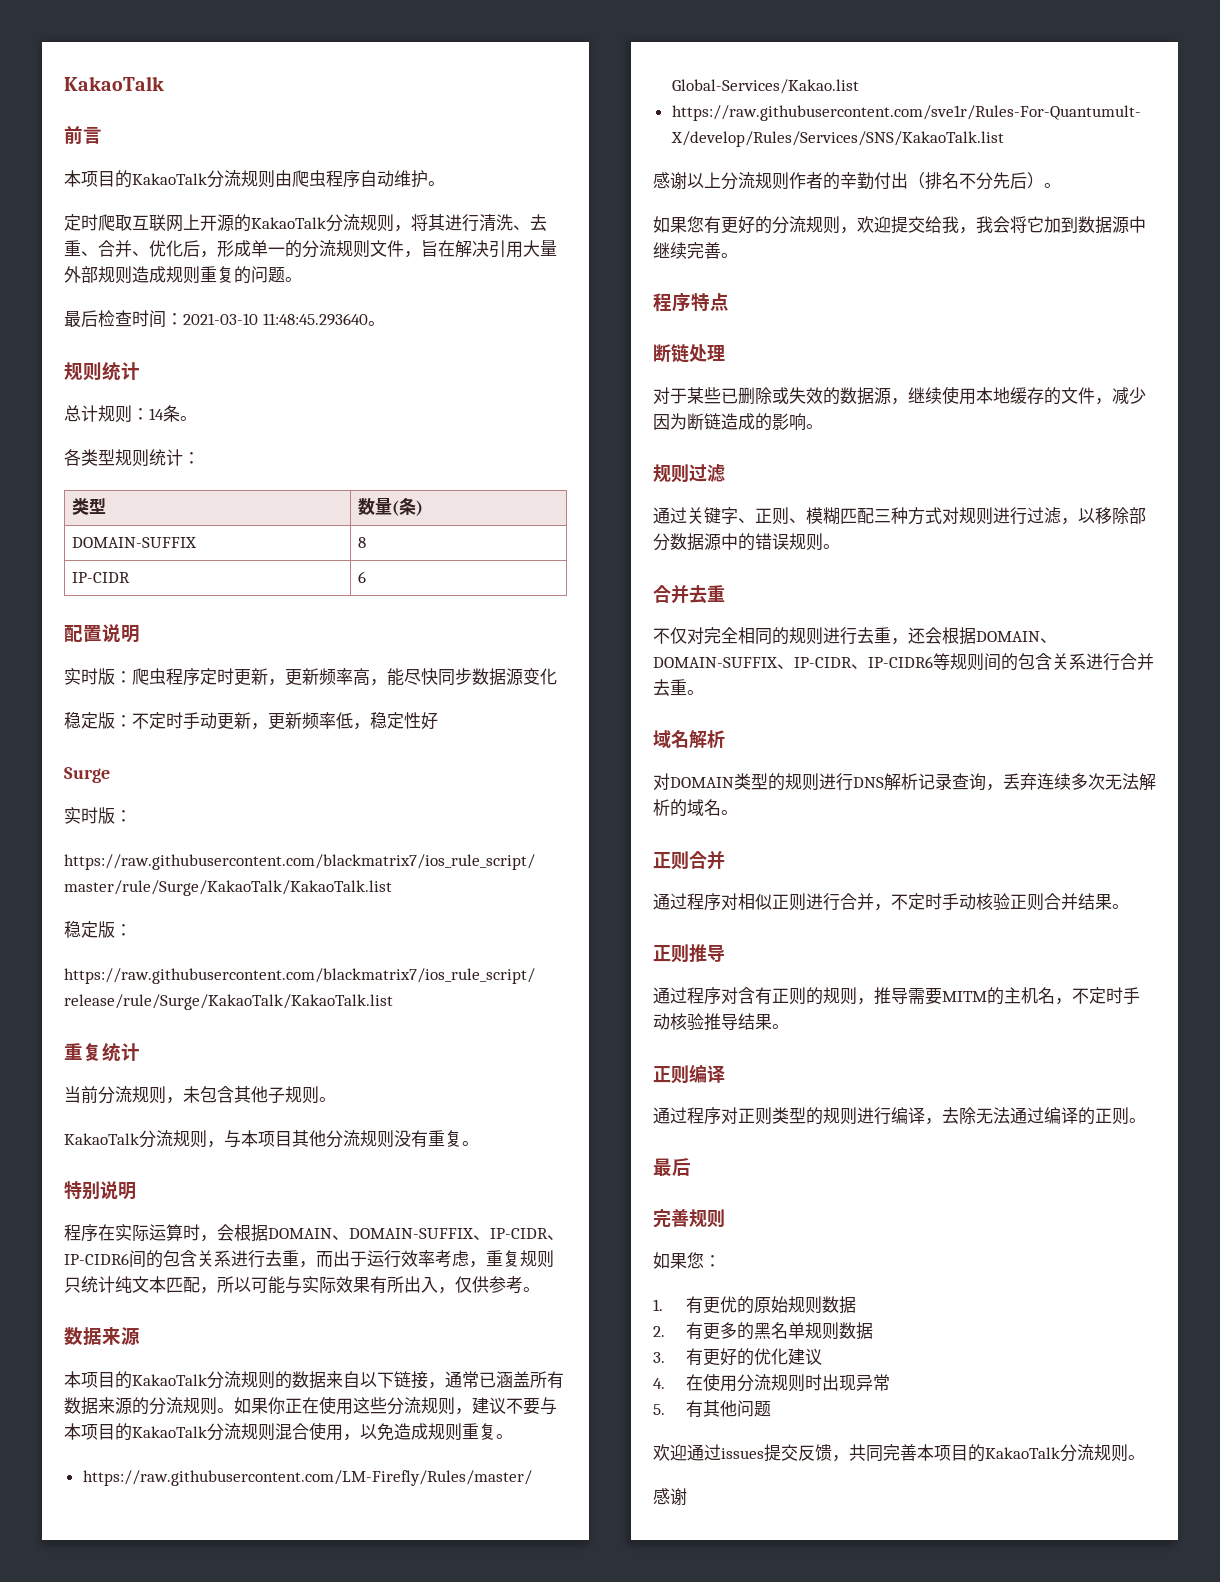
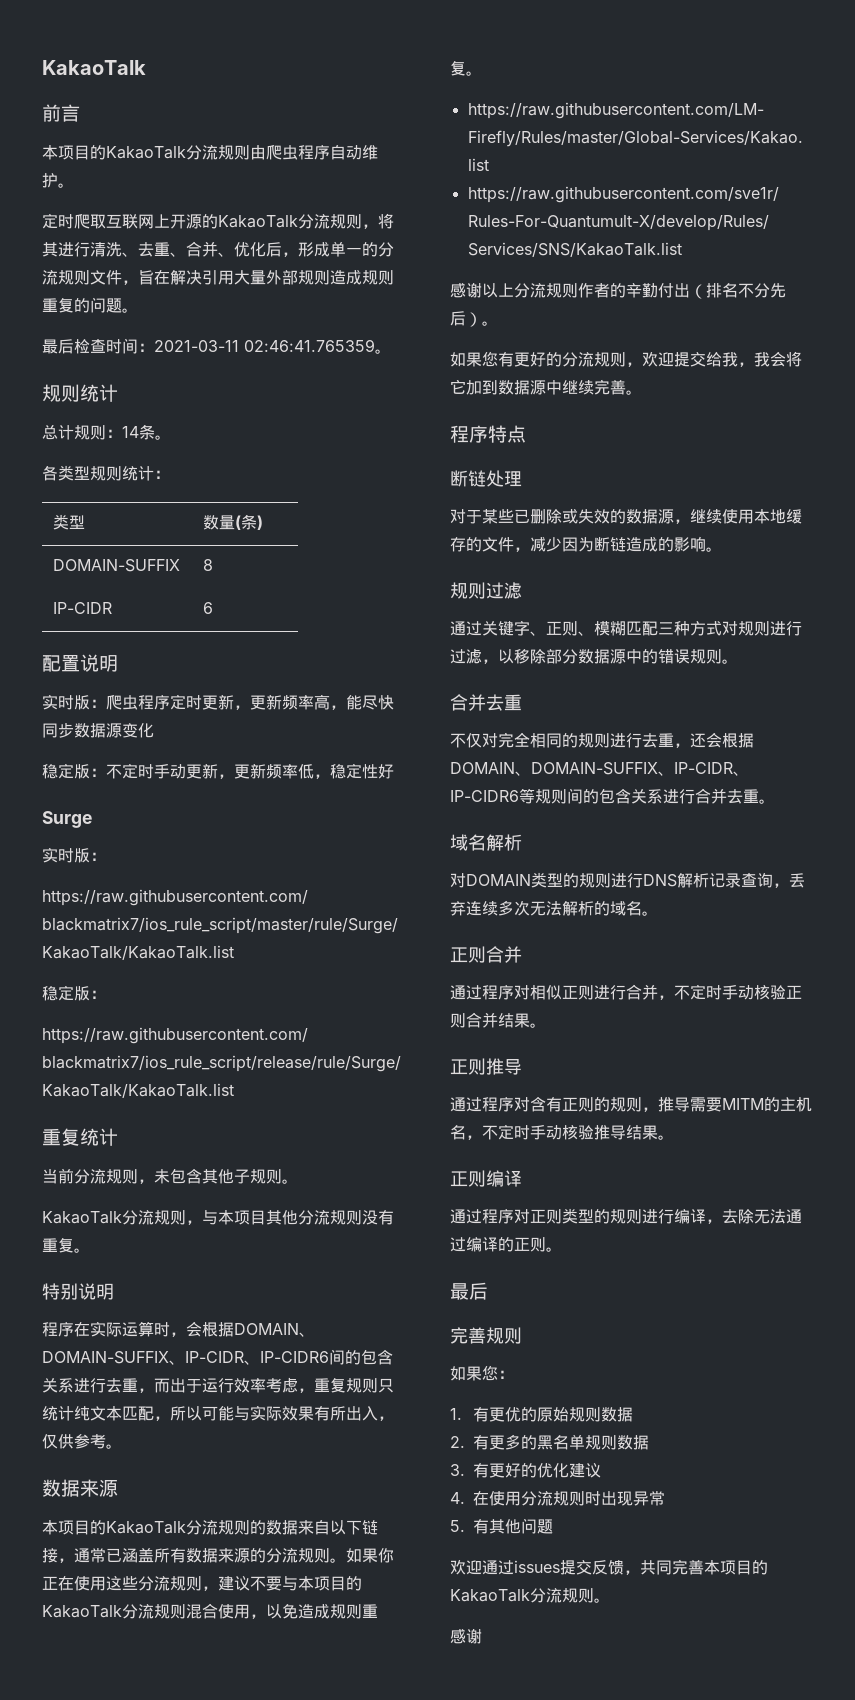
- 最后检查时间：2021-03-10 11:48:45.293640。
+ 最后检查时间：2021-03-11 02:46:41.765359。

